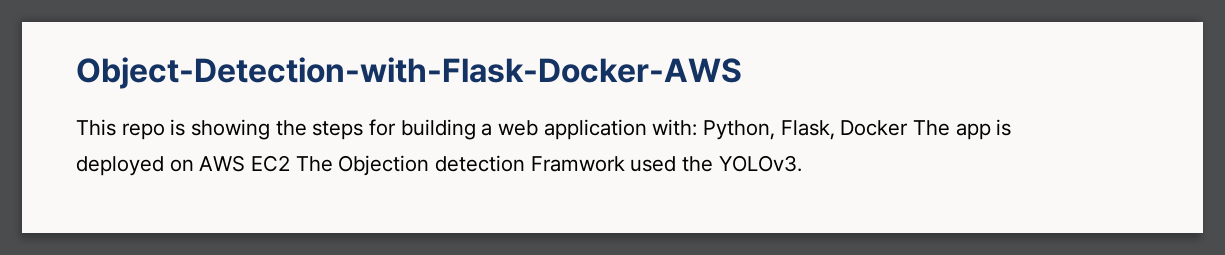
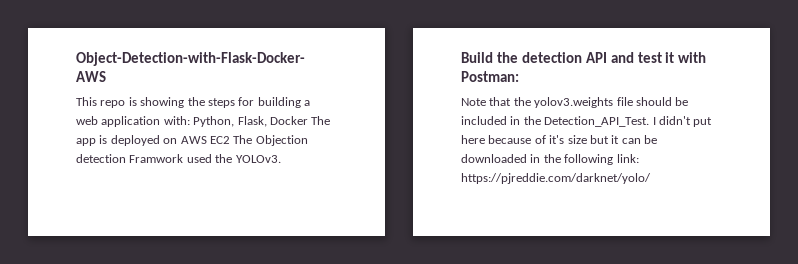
+ Build the detection API and test it with Postman:
+ Note that the yolov3.weights file should be included in the Detection_API_Test. I didn't put here because of it's size but it can be downloaded in the following link: https://pjreddie.com/darknet/yolo/

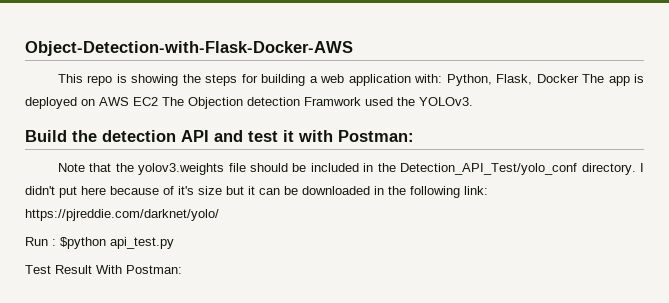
- Note that the yolov3.weights file should be included in the Detection_API_Test.
+ Note that the yolov3.weights file should be included in the Detection_API_Test/yolo_conf directory.
+ Run : $python api_test.py
+ Test Result With Postman:

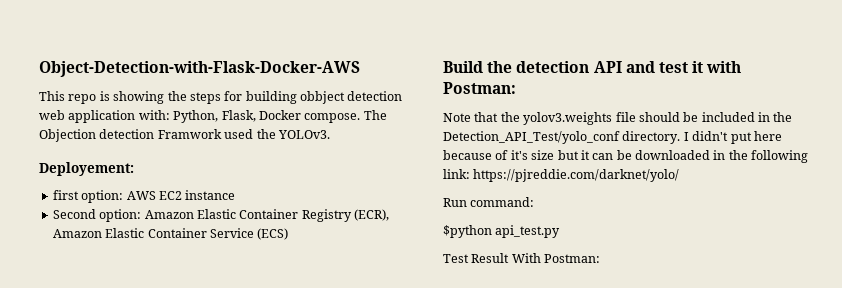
- This repo is showing the steps for building a web application with: Python, Flask, Docker The app is deployed on AWS EC2 The Objection detection Framwork used the YOLOv3.
+ This repo is showing the steps for building obbject detection web application with: Python, Flask, Docker compose. The Objection detection Framwork used the YOLOv3.
+ Deployement:
+ first option: AWS EC2 instance
+ Second option: Amazon Elastic Container Registry (ECR), Amazon Elastic Container Service (ECS)
- Run : $python api_test.py
+ Run command:
+ $python api_test.py

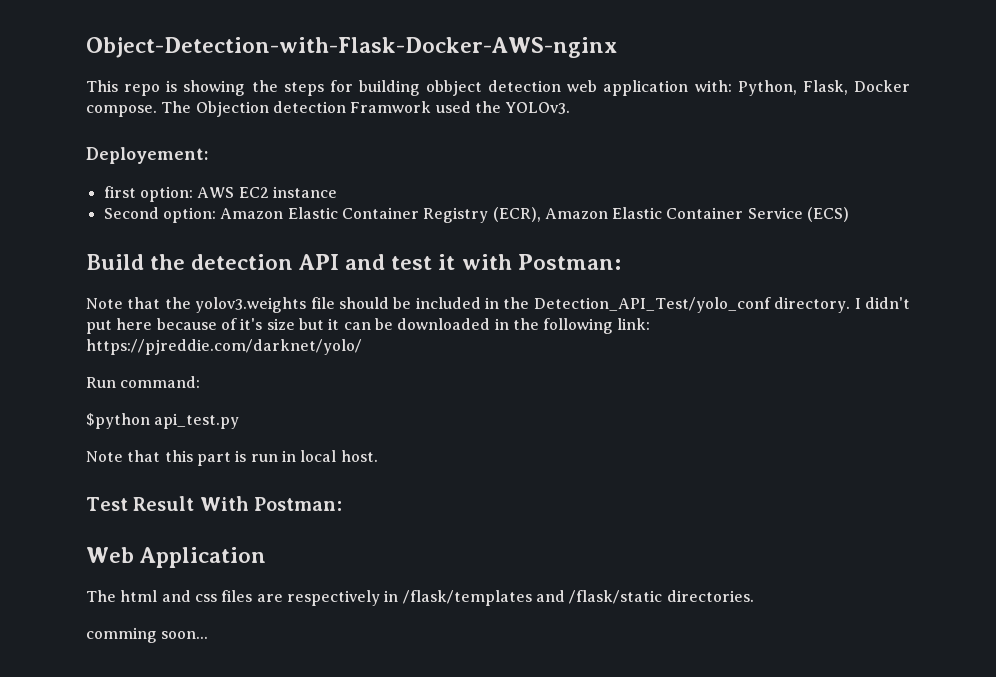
- Object-Detection-with-Flask-Docker-AWS
+ Object-Detection-with-Flask-Docker-AWS-nginx
+ Note that this part is run in local host.
  Test Result With Postman:
+ Web Application
+ The html and css files are respectively in /flask/templates and /flask/static directories.
+ comming soon...

